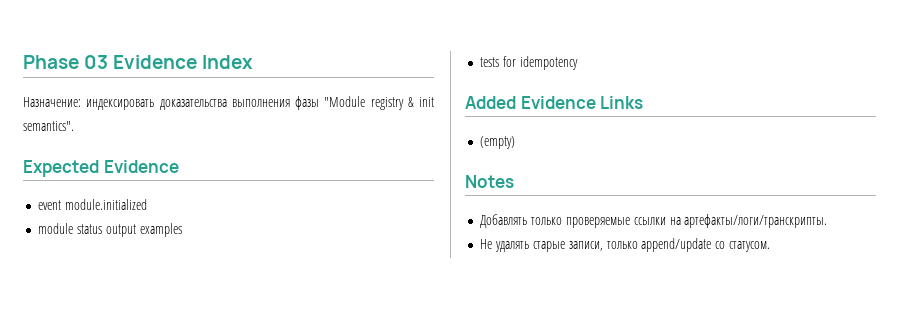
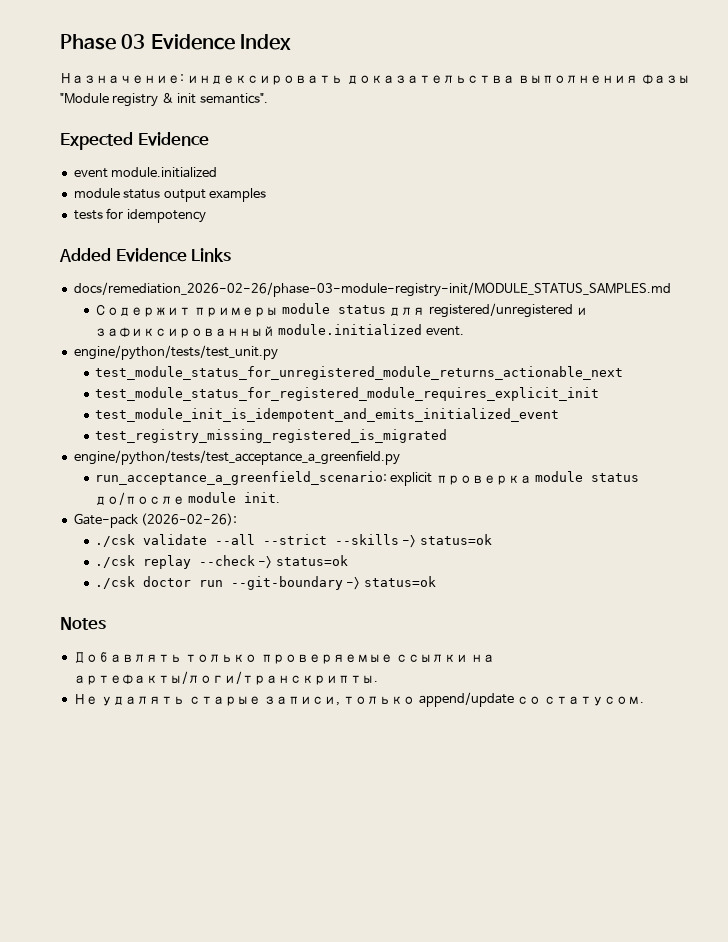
- (empty)
+ docs/remediation_2026-02-26/phase-03-module-registry-init/MODULE_STATUS_SAMPLES.md
+ Содержит примеры module status для registered/unregistered и зафиксированный module.initialized event.
+ engine/python/tests/test_unit.py
+ test_module_status_for_unregistered_module_returns_actionable_next
+ test_module_status_for_registered_module_requires_explicit_init
+ test_module_init_is_idempotent_and_emits_initialized_event
+ test_registry_missing_registered_is_migrated
+ engine/python/tests/test_acceptance_a_greenfield.py
+ run_acceptance_a_greenfield_scenario: explicit проверка module status до/после module init.
+ Gate-pack (2026-02-26):
+ ./csk validate --all --strict --skills -> status=ok
+ ./csk replay --check -> status=ok
+ ./csk doctor run --git-boundary -> status=ok

